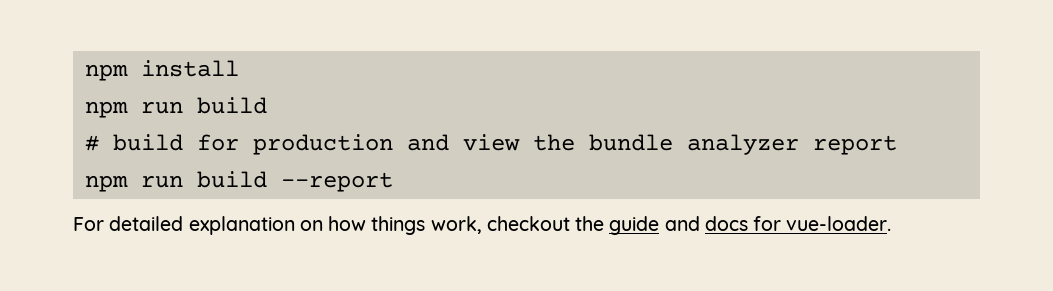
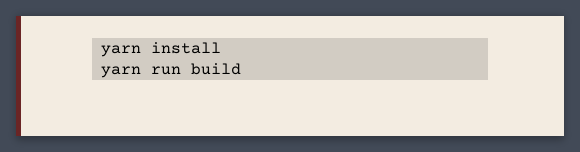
- npm install
- npm run build
- # build for production and view the bundle analyzer report
- npm run build --report
- For detailed explanation on how things work, checkout the guide and docs for vue-loader.
+ yarn install
+ yarn run build

